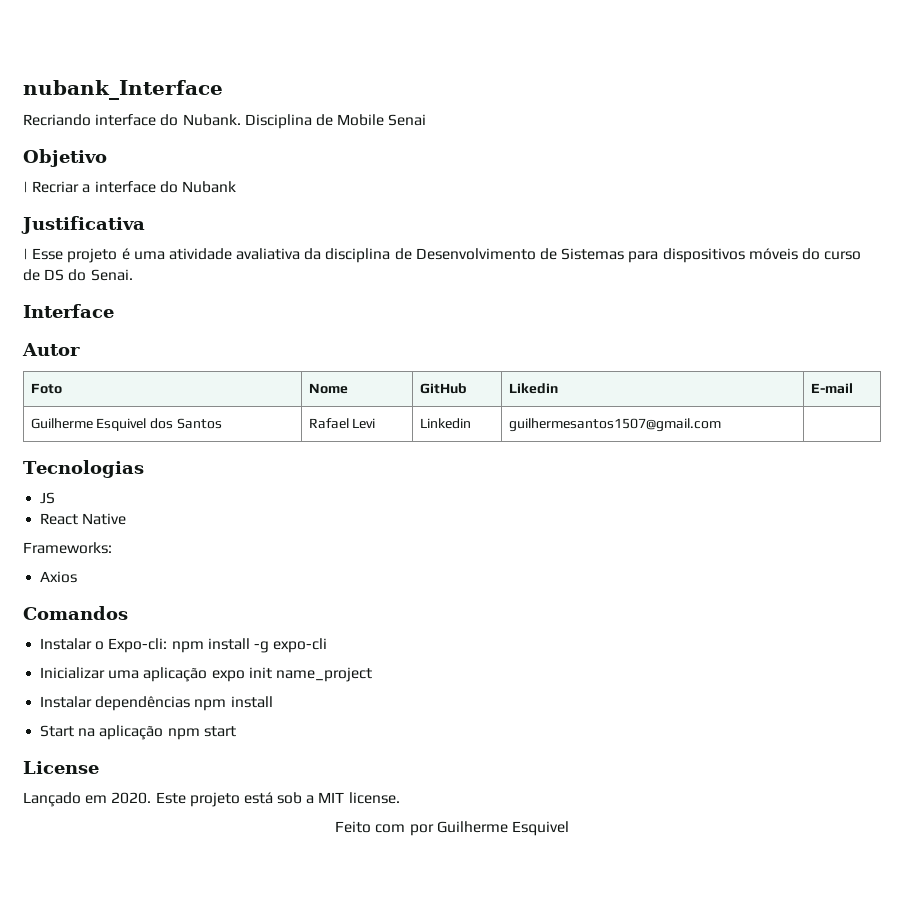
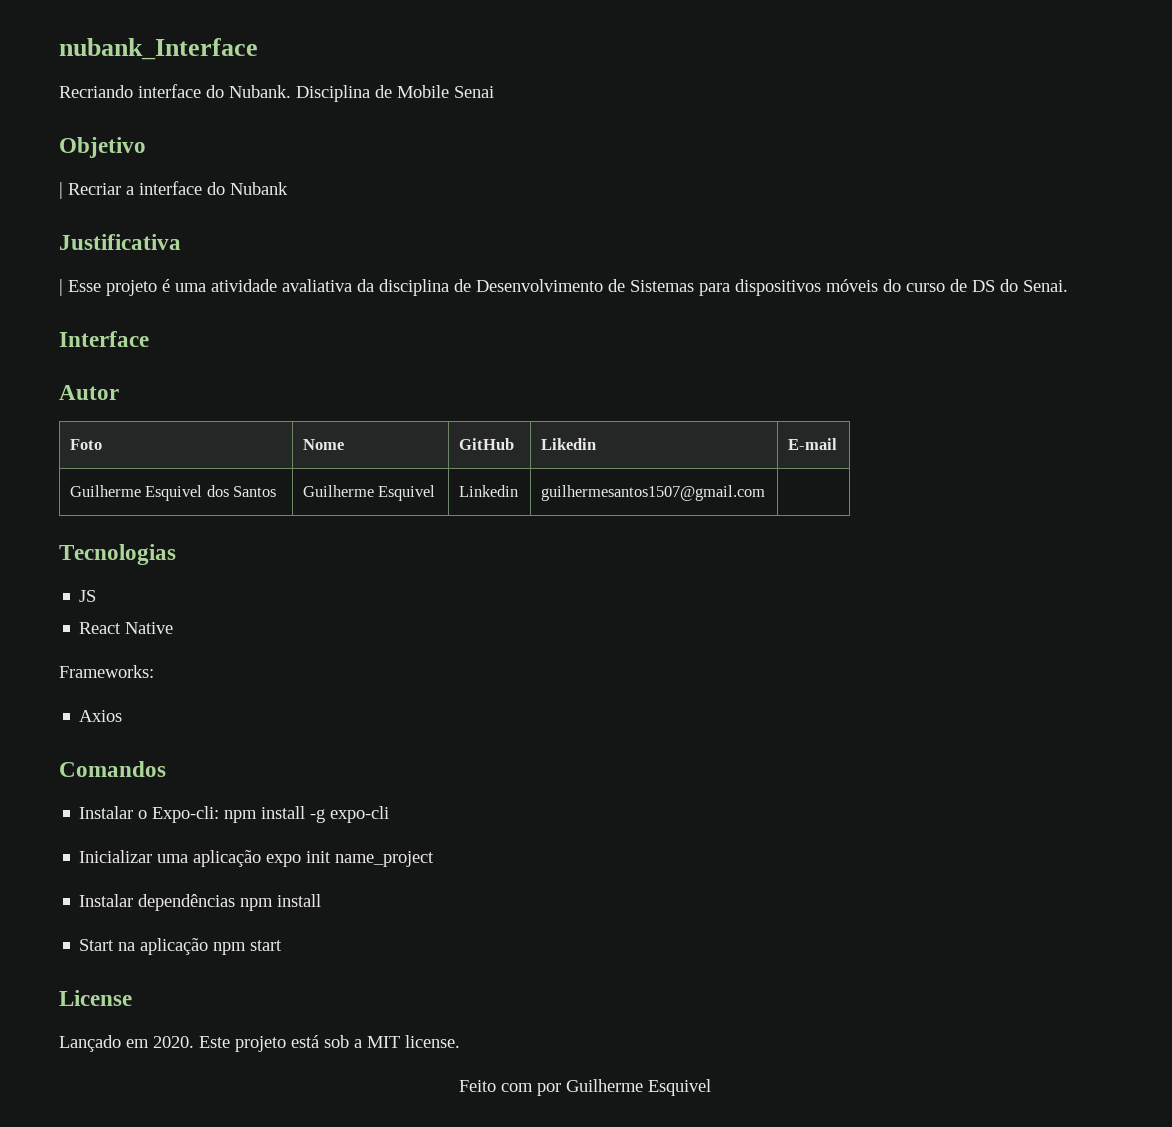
- Guilherme Esquivel dos Santos | Rafael Levi | Linkedin | guilhermesantos1507@gmail.com |
+ Guilherme Esquivel dos Santos | Guilherme Esquivel | Linkedin | guilhermesantos1507@gmail.com |

